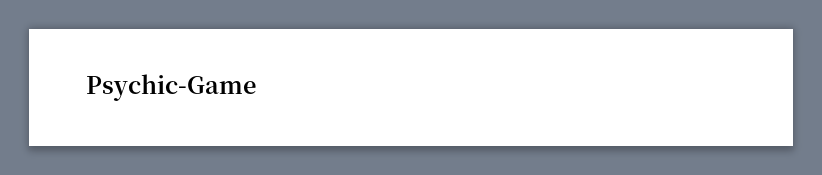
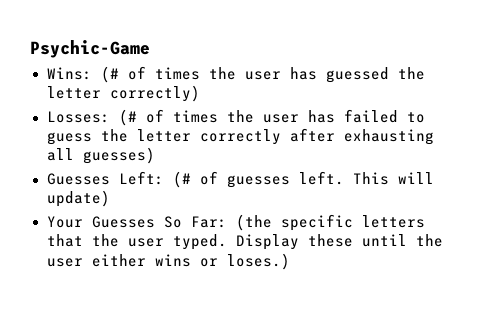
+ Wins: (# of times the user has guessed the letter correctly)
+ Losses: (# of times the user has failed to guess the letter correctly after exhausting all guesses)
+ Guesses Left: (# of guesses left. This will update)
+ Your Guesses So Far: (the specific letters that the user typed. Display these until the user either wins or loses.)

